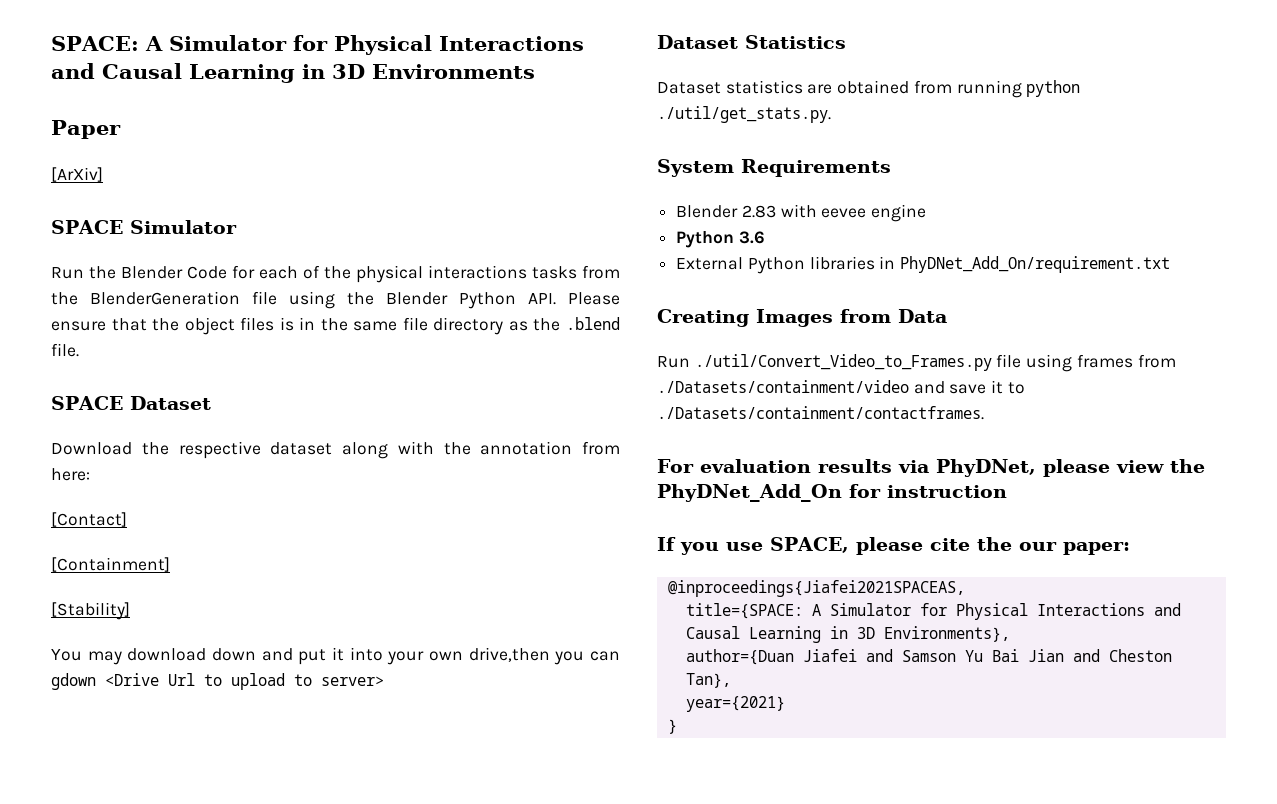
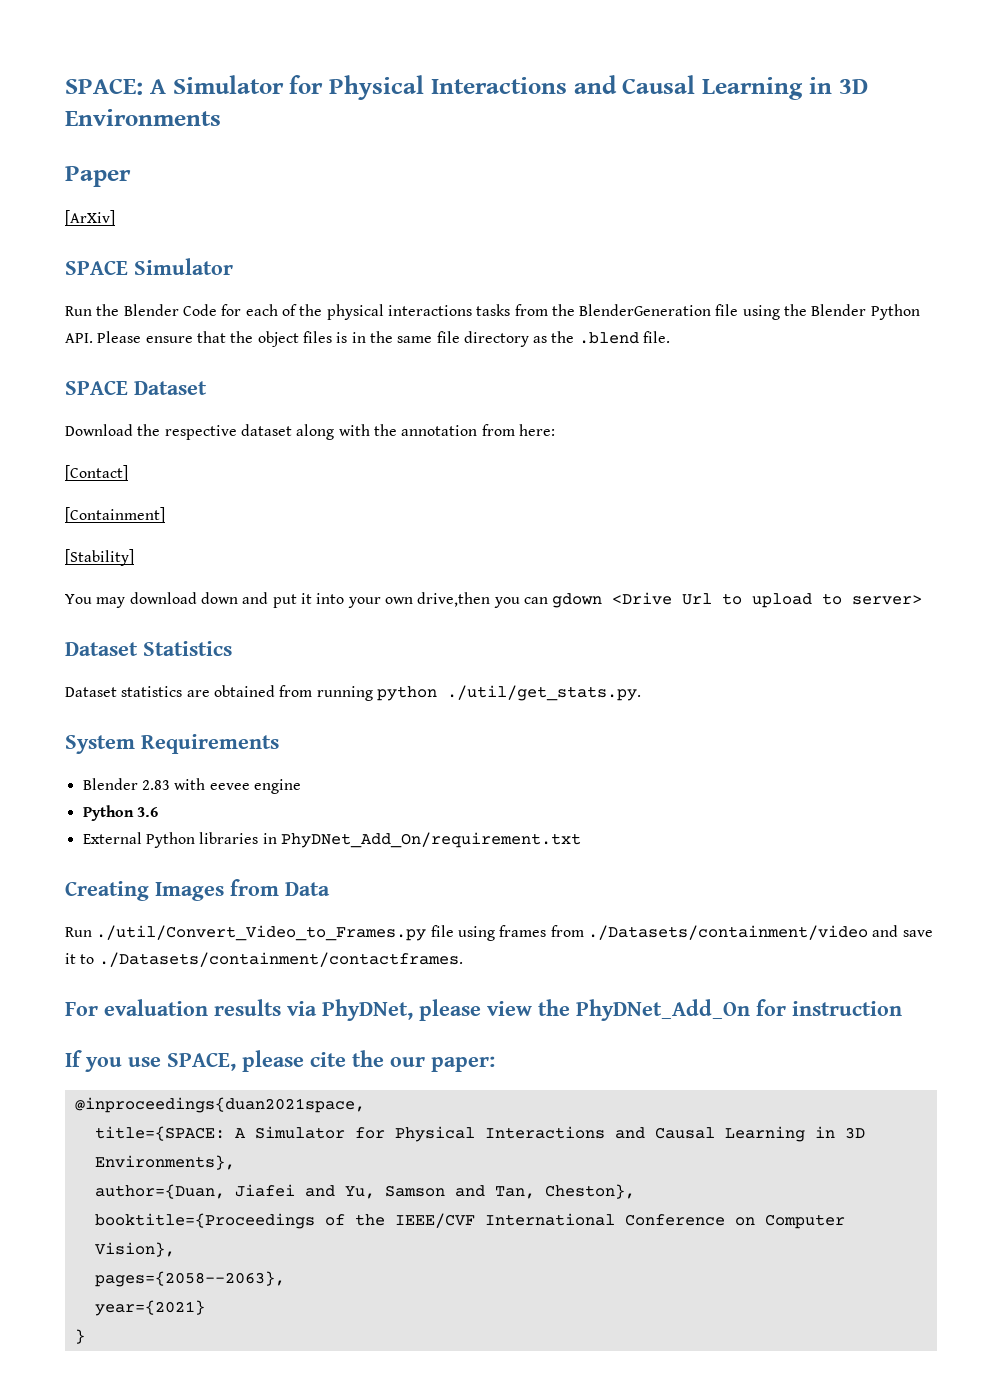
- @inproceedings{Jiafei2021SPACEAS,
+ @inproceedings{duan2021space,
- author={Duan Jiafei and Samson Yu Bai Jian and Cheston Tan},
+ author={Duan, Jiafei and Yu, Samson and Tan, Cheston},
+ booktitle={Proceedings of the IEEE/CVF International Conference on Computer Vision},
+ pages={2058--2063},

